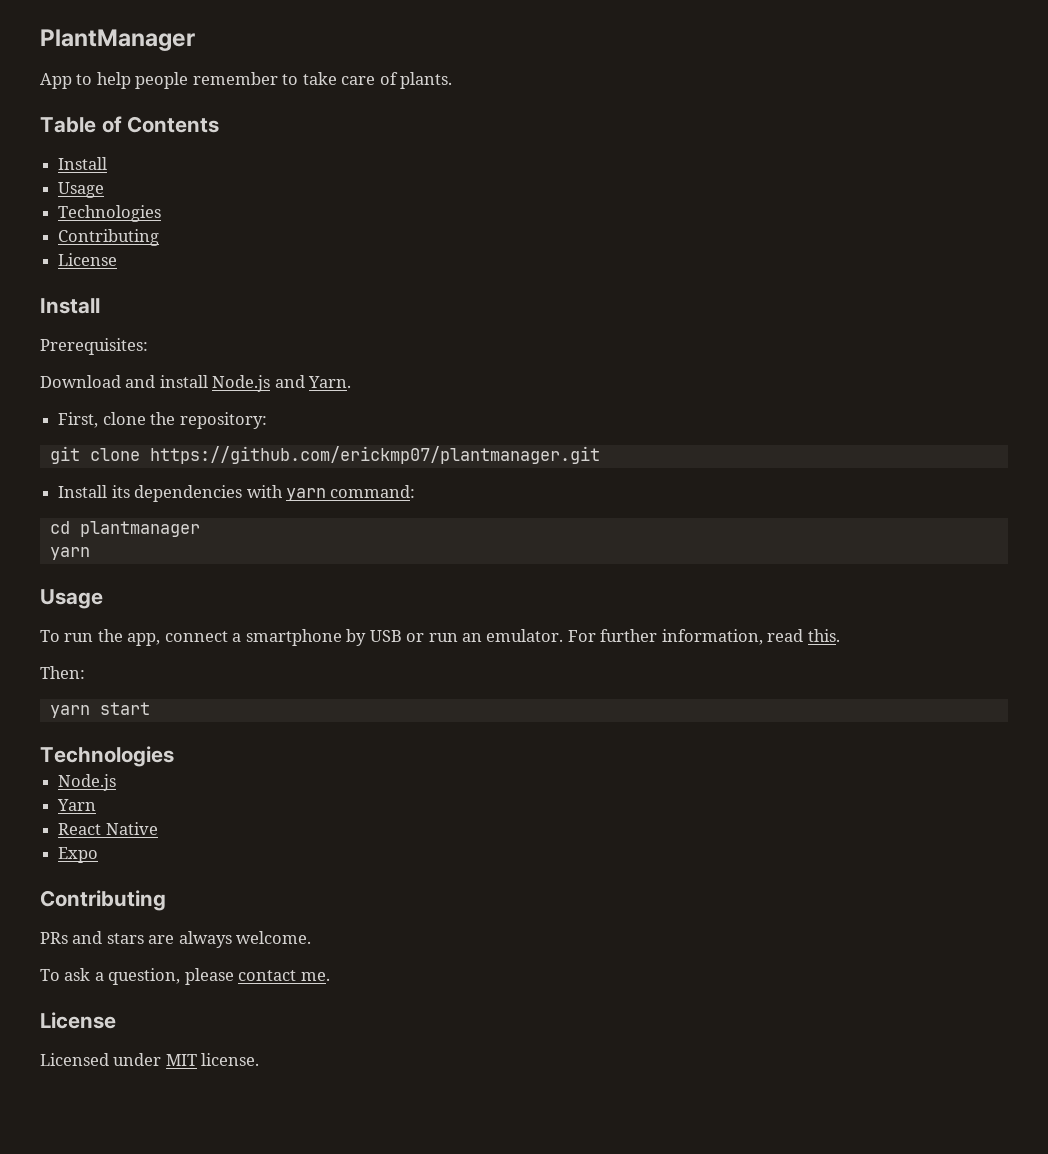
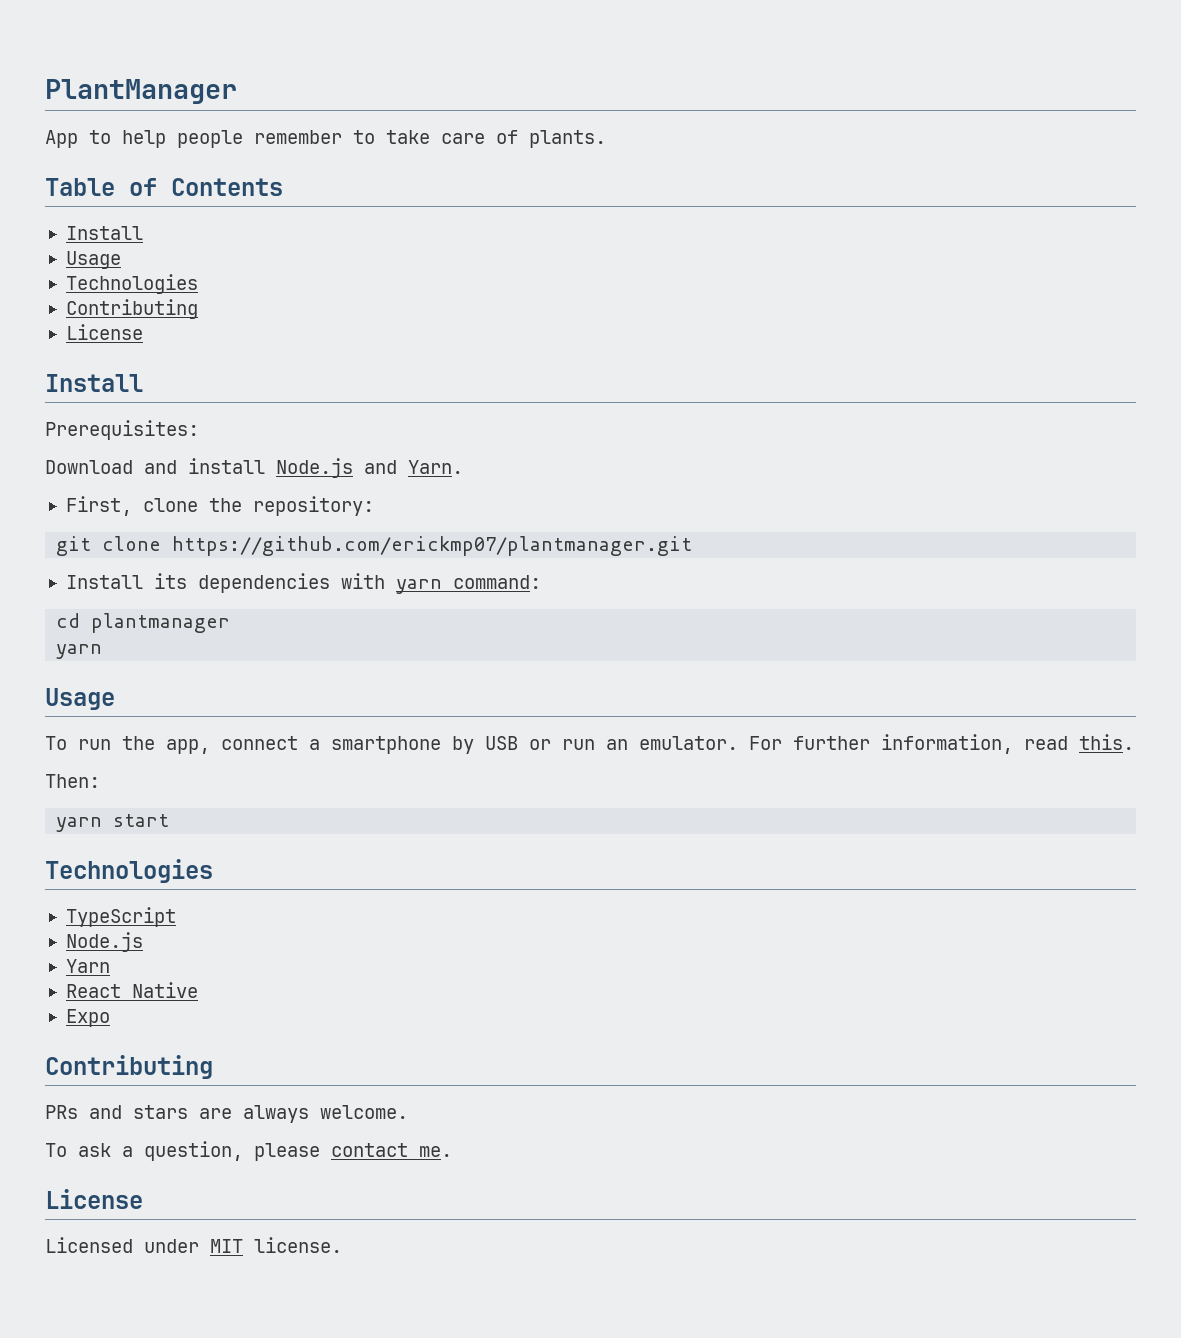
+ TypeScript

